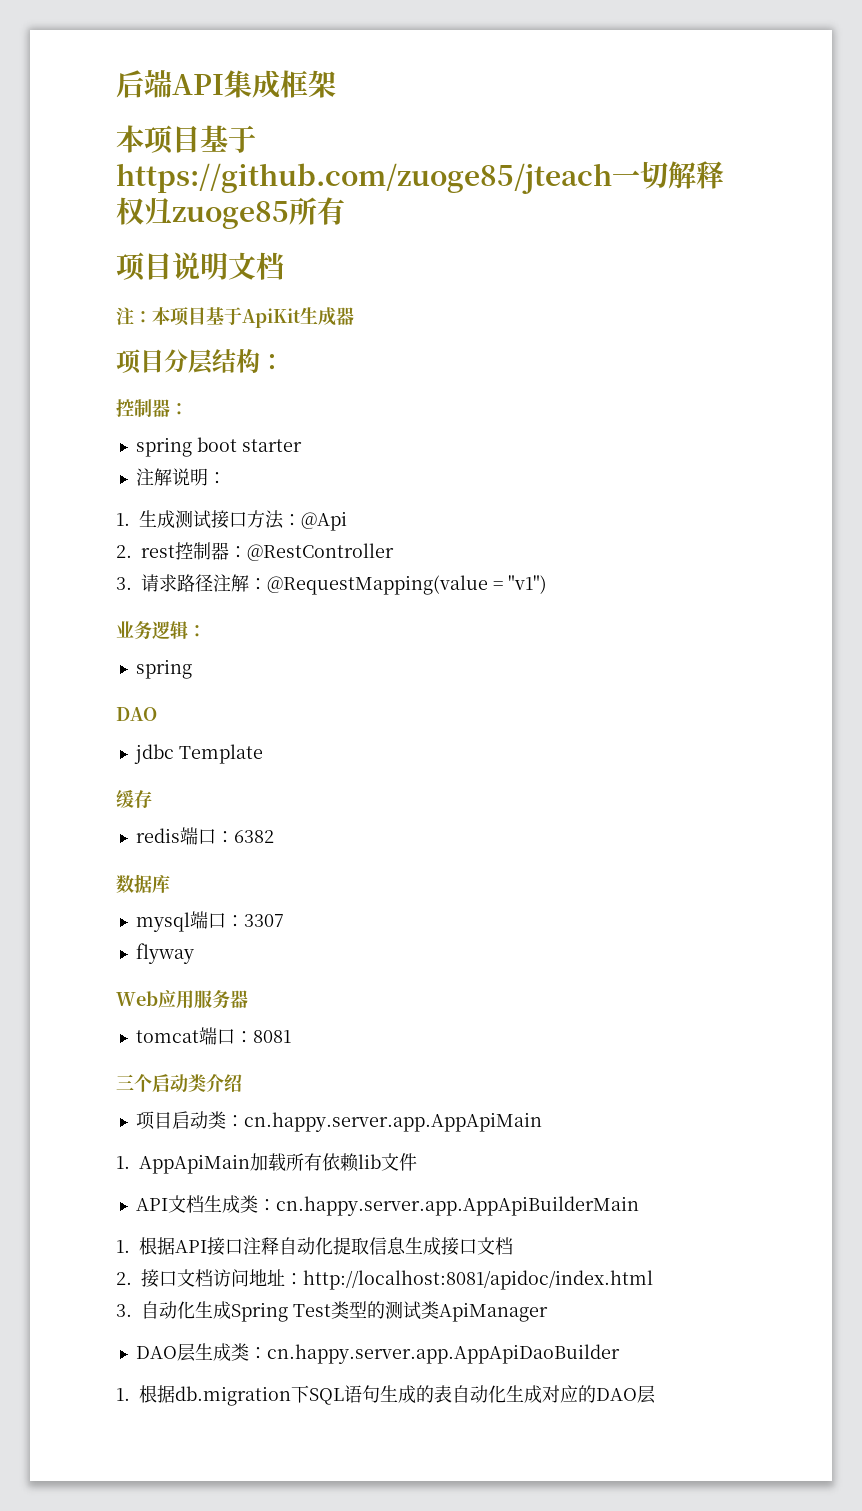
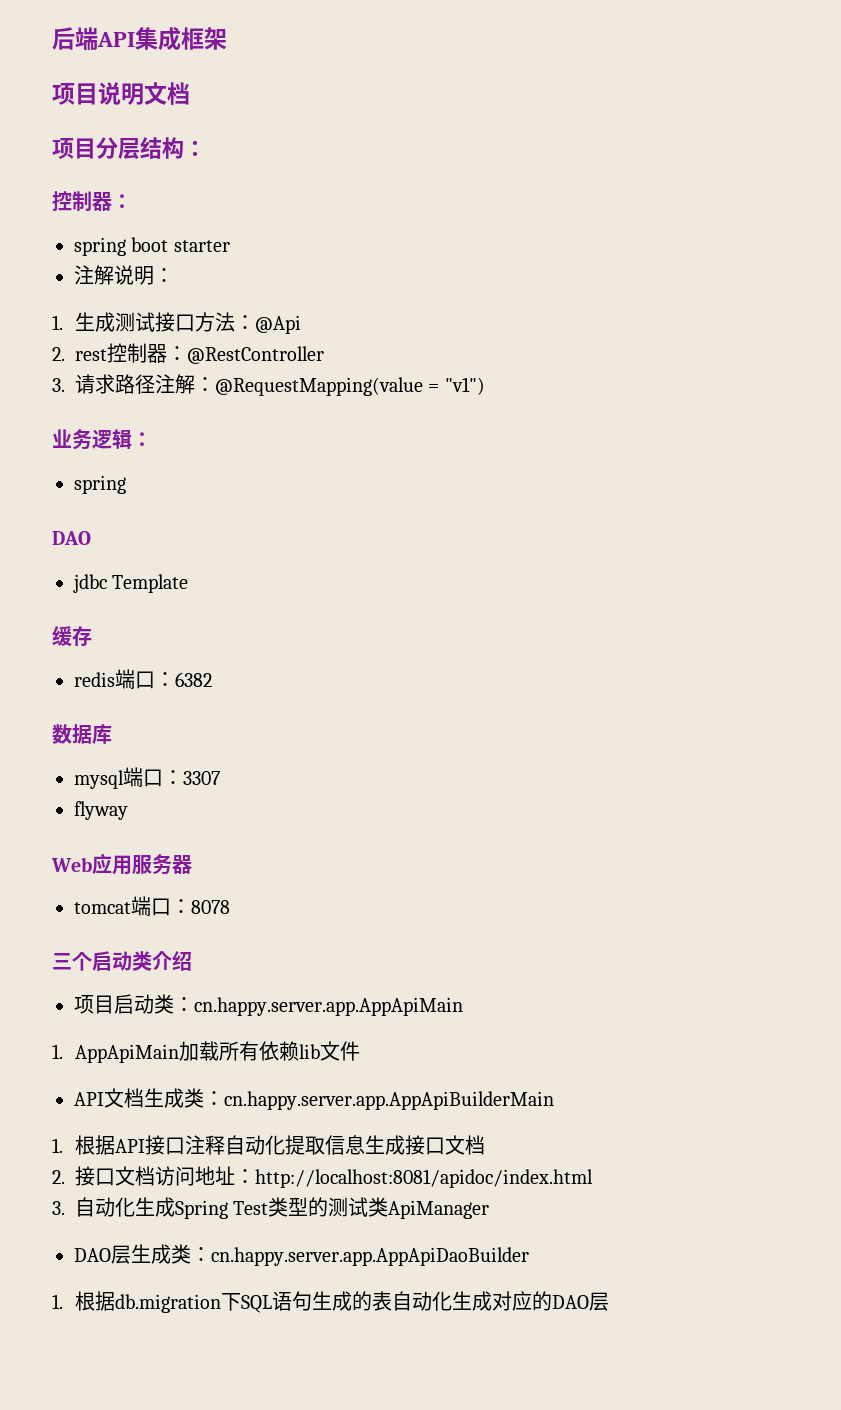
- 本项目基于https://github.com/zuoge85/jteach一切解释权归zuoge85所有
  项目说明文档
- 注：本项目基于ApiKit生成器
- tomcat端口：8081
+ tomcat端口：8078

